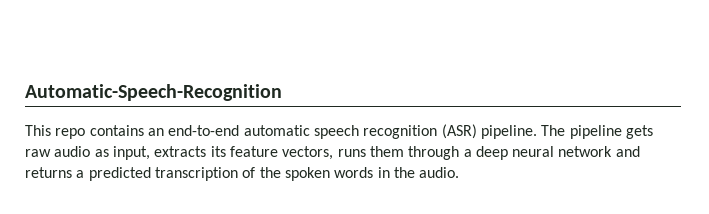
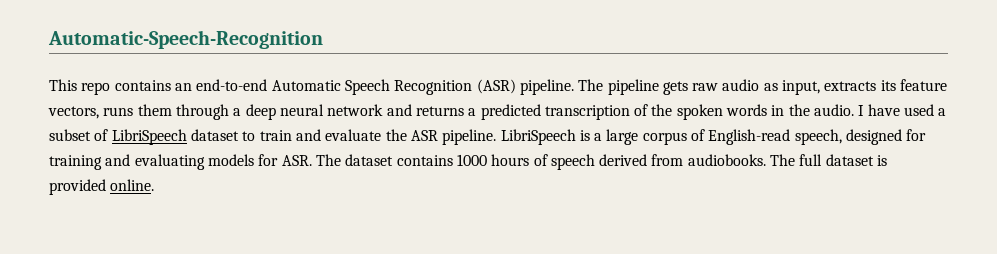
- This repo contains an end-to-end automatic speech recognition (ASR) pipeline.
+ This repo contains an end-to-end Automatic Speech Recognition (ASR) pipeline.
+ I have used a subset of LibriSpeech dataset to train and evaluate the ASR pipeline. LibriSpeech is a large corpus of English-read speech, designed for training and evaluating models for ASR. The dataset contains 1000 hours of speech derived from audiobooks. The full dataset is provided online.

